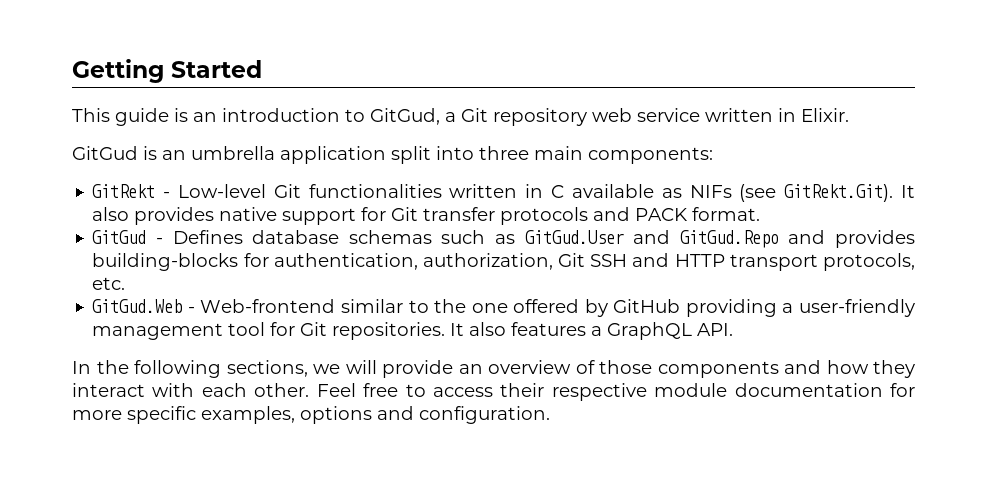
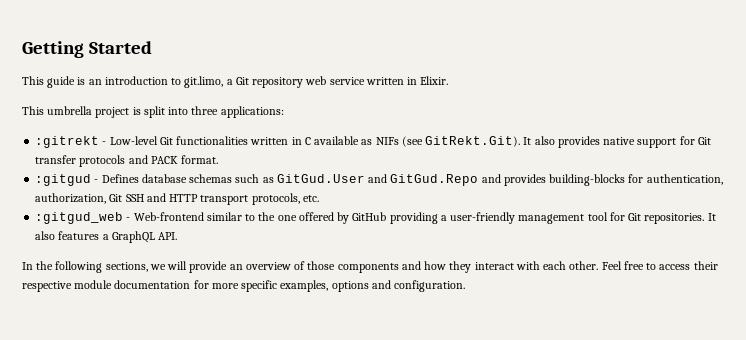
- This guide is an introduction to GitGud, a Git repository web service written in Elixir.
+ This guide is an introduction to git.limo, a Git repository web service written in Elixir.
- GitGud is an umbrella application split into three main components:
- GitRekt - Low-level Git functionalities written in C available as NIFs (see GitRekt.Git). It also provides native support for Git transfer protocols and PACK format.
+ This umbrella project is split into three applications:
+ :gitrekt - Low-level Git functionalities written in C available as NIFs (see GitRekt.Git). It also provides native support for Git transfer protocols and PACK format.
- GitGud - Defines database schemas such as GitGud.User and GitGud.Repo and provides building-blocks for authentication, authorization, Git SSH and HTTP transport protocols, etc.
+ :gitgud - Defines database schemas such as GitGud.User and GitGud.Repo and provides building-blocks for authentication, authorization, Git SSH and HTTP transport protocols, etc.
- GitGud.Web - Web-frontend similar to the one offered by GitHub providing a user-friendly management tool for Git repositories.
+ :gitgud_web - Web-frontend similar to the one offered by GitHub providing a user-friendly management tool for Git repositories.

